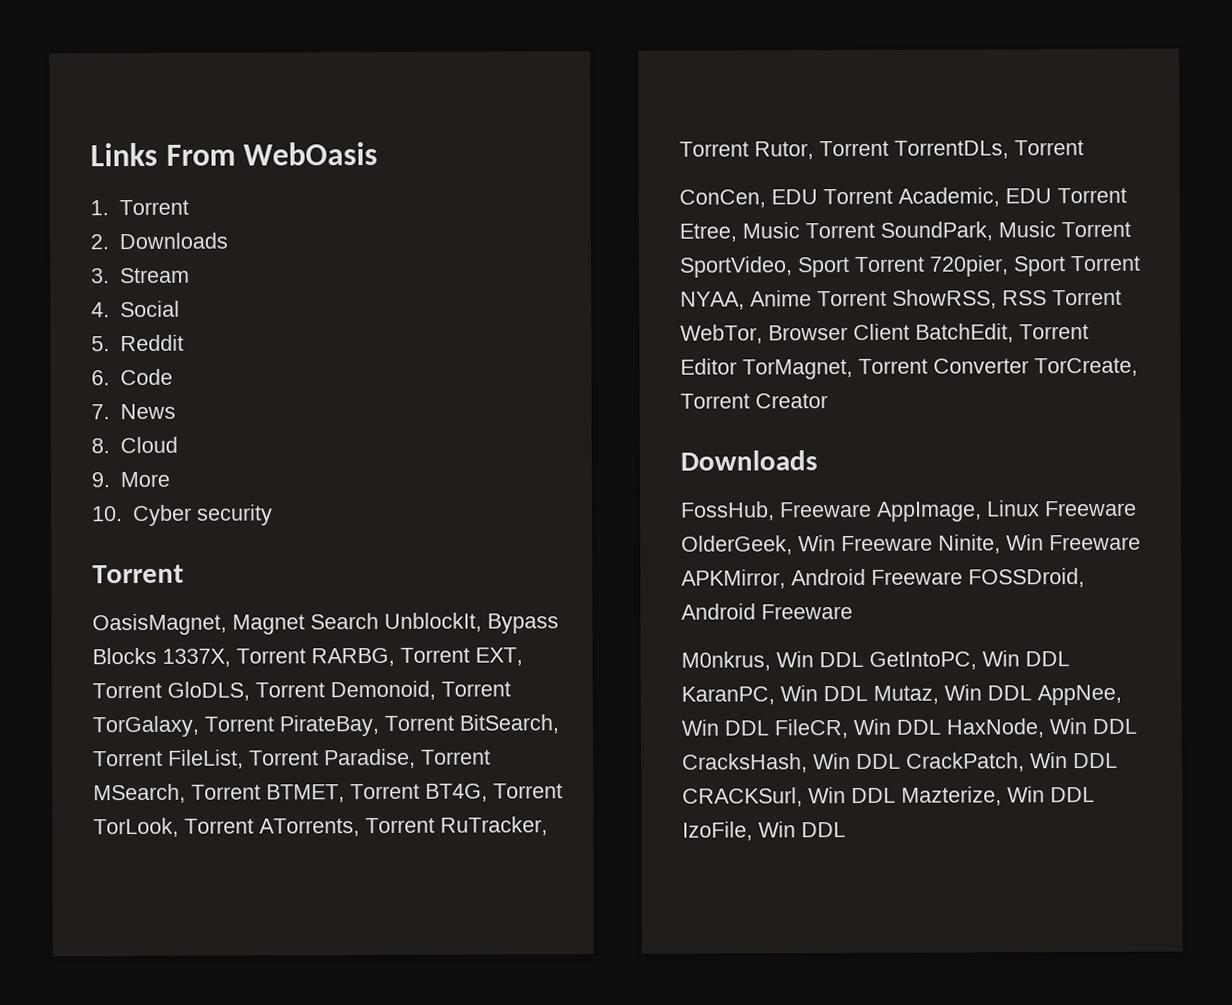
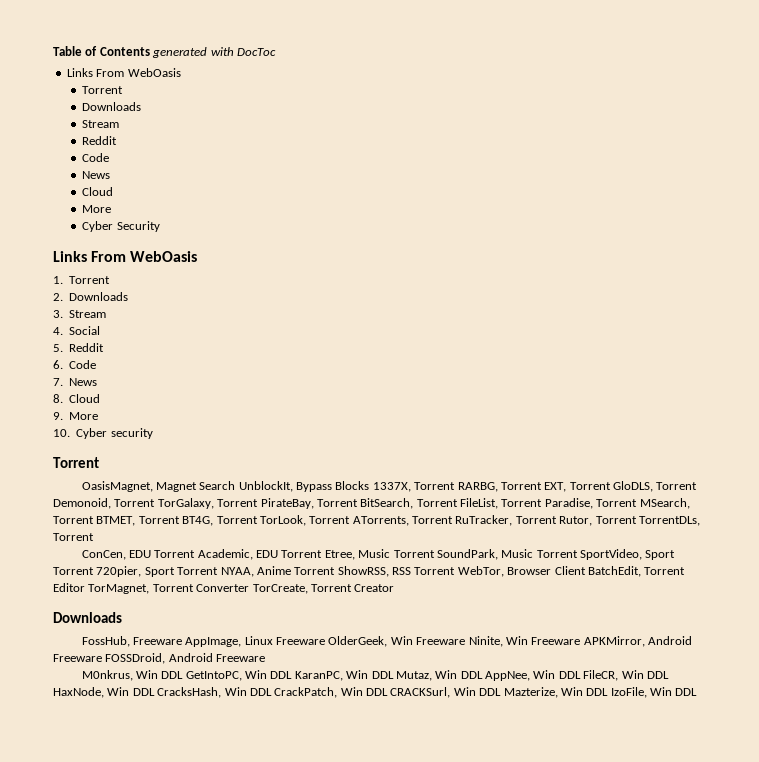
+ Table of Contents generated with DocToc
+ Links From WebOasis
+ Torrent
+ Downloads
+ Stream
+ Reddit
+ Code
+ News
+ Cloud
+ More
+ Cyber Security

